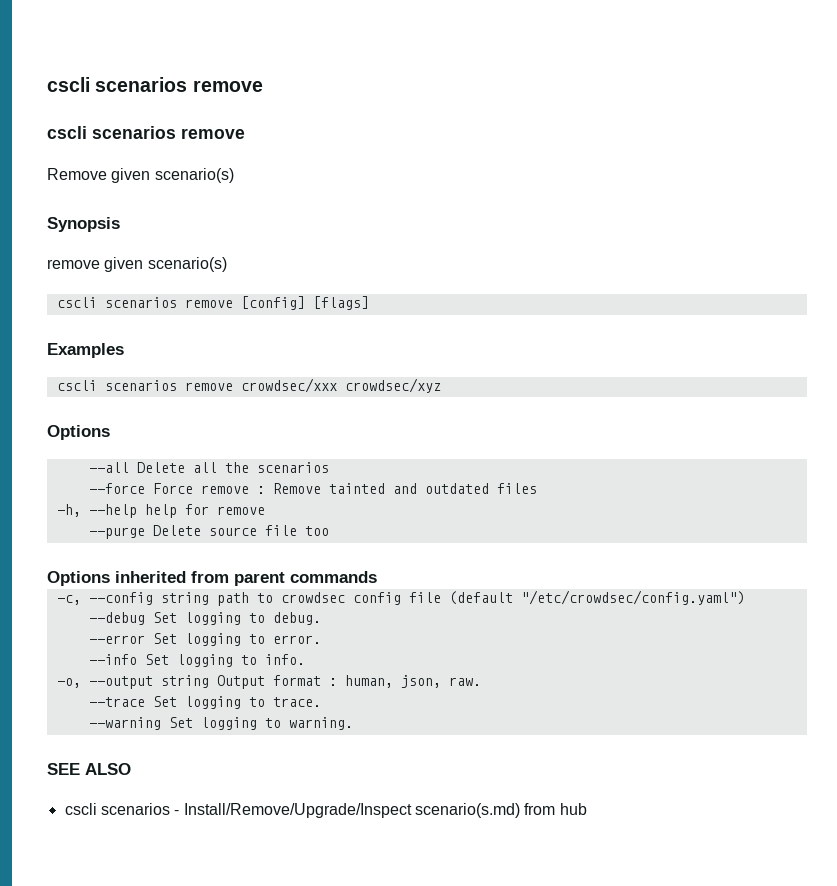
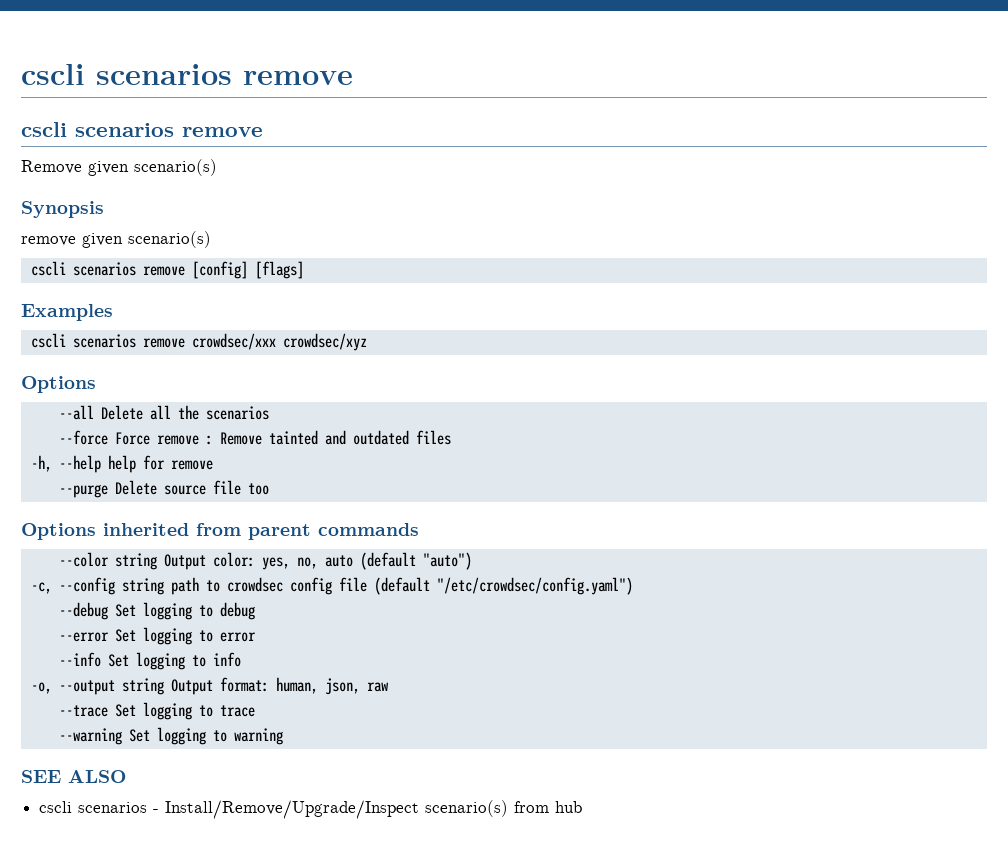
+ --color string Output color: yes, no, auto (default "auto")
- --debug Set logging to debug.
+ --debug Set logging to debug
- --error Set logging to error.
+ --error Set logging to error
- --info Set logging to info.
+ --info Set logging to info
- -o, --output string Output format : human, json, raw.
+ -o, --output string Output format: human, json, raw
- --trace Set logging to trace.
+ --trace Set logging to trace
- --warning Set logging to warning.
+ --warning Set logging to warning
- cscli scenarios - Install/Remove/Upgrade/Inspect scenario(s.md) from hub
+ cscli scenarios - Install/Remove/Upgrade/Inspect scenario(s) from hub

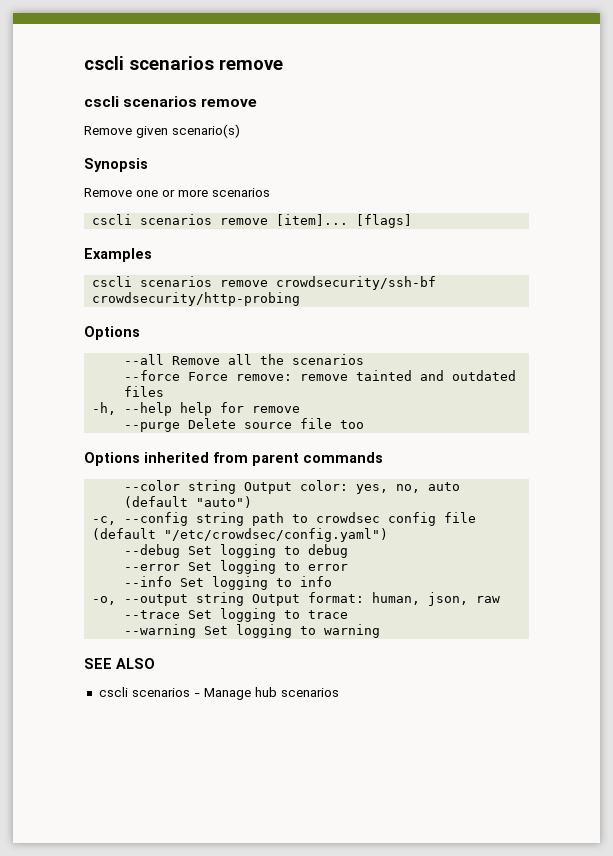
- remove given scenario(s)
- cscli scenarios remove [config] [flags]
+ Remove one or more scenarios
+ cscli scenarios remove [item]... [flags]
- cscli scenarios remove crowdsec/xxx crowdsec/xyz
+ cscli scenarios remove crowdsecurity/ssh-bf crowdsecurity/http-probing
- --all Delete all the scenarios
+ --all Remove all the scenarios
- --force Force remove : Remove tainted and outdated files
+ --force Force remove: remove tainted and outdated files
- cscli scenarios - Install/Remove/Upgrade/Inspect scenario(s) from hub
+ cscli scenarios - Manage hub scenarios

